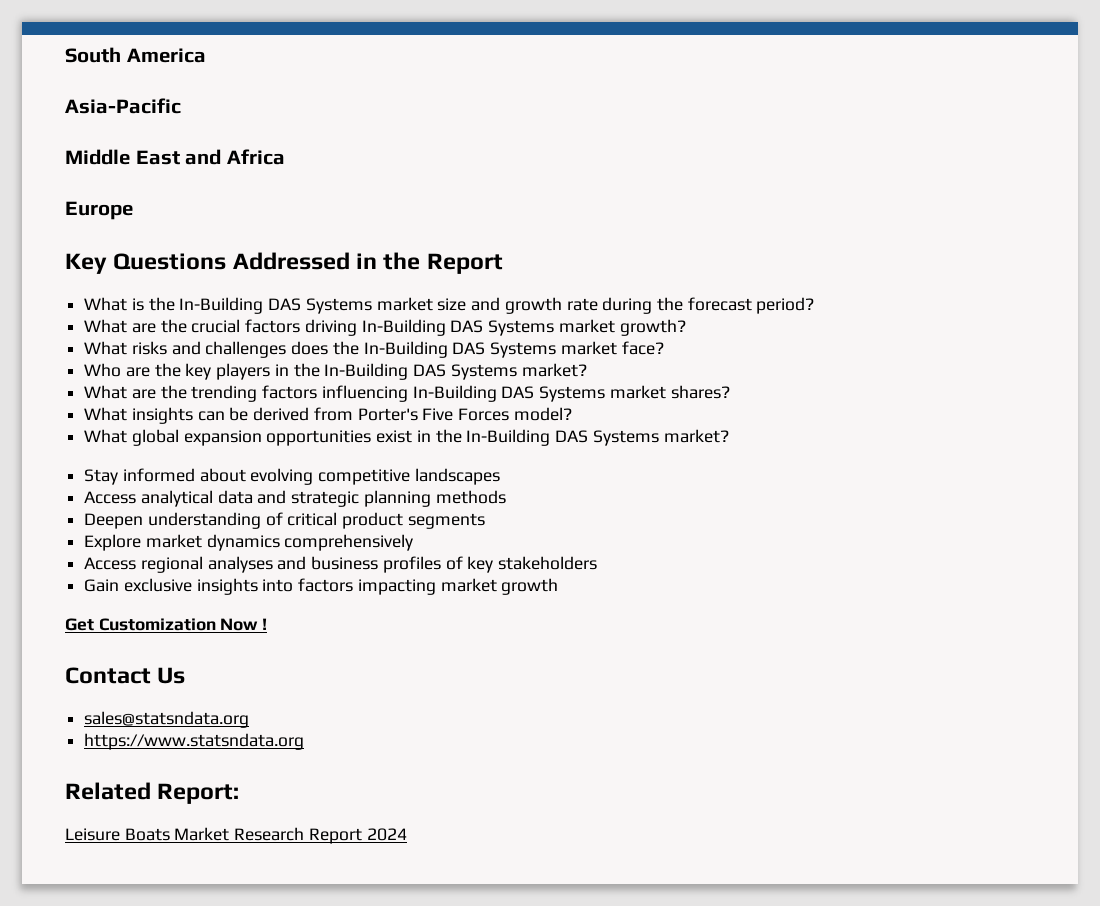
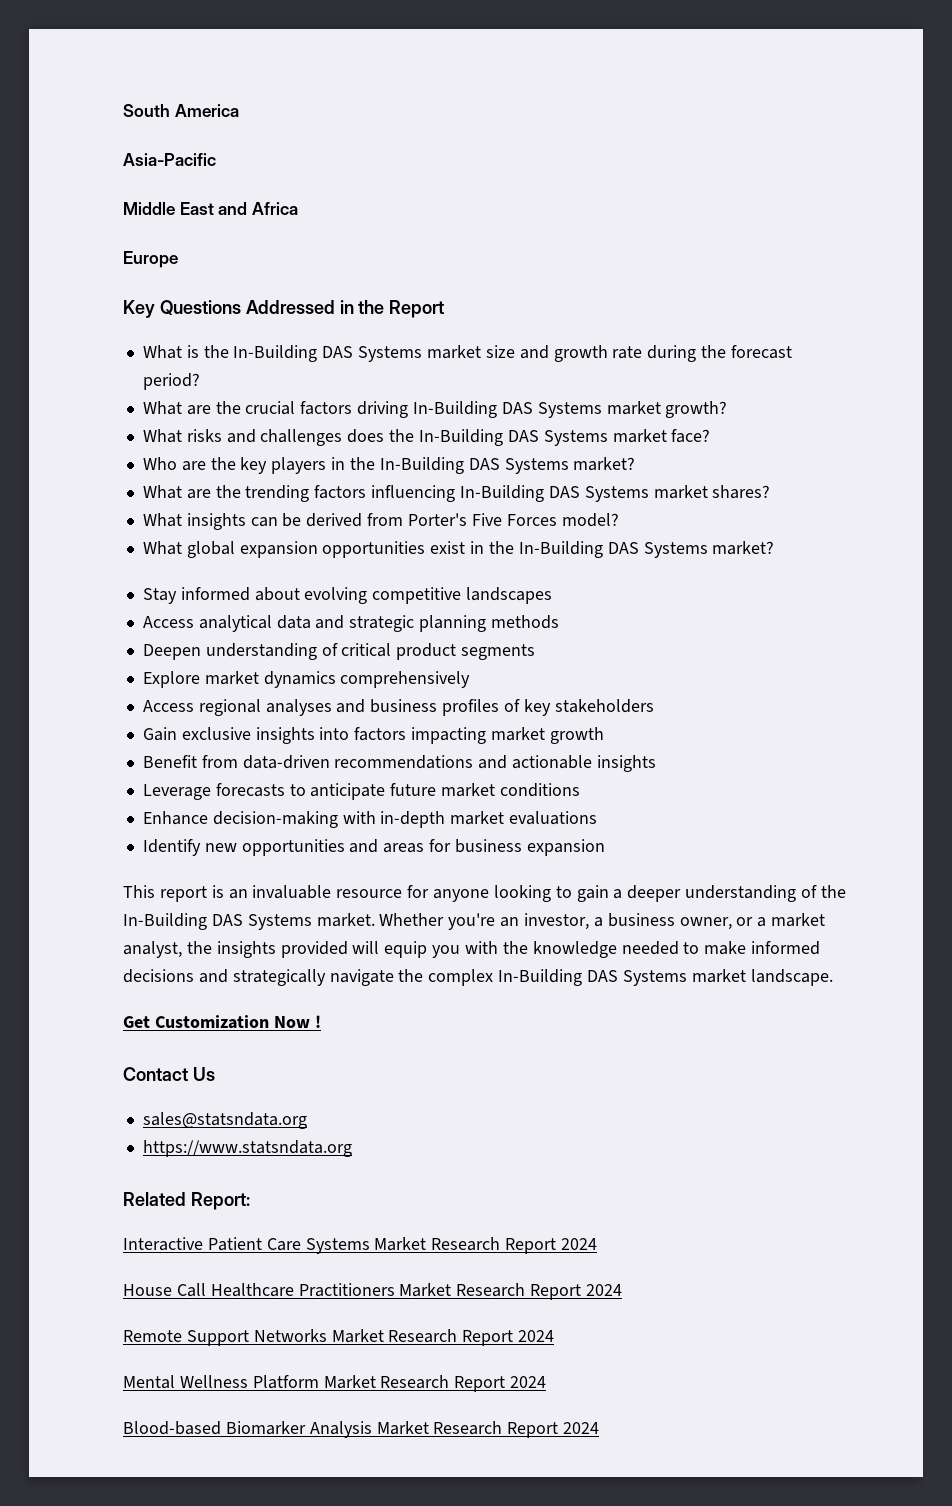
+ Benefit from data-driven recommendations and actionable insights
+ Leverage forecasts to anticipate future market conditions
+ Enhance decision-making with in-depth market evaluations
+ Identify new opportunities and areas for business expansion
+ This report is an invaluable resource for anyone looking to gain a deeper understanding of the In-Building DAS Systems market. Whether you're an investor, a business owner, or a market analyst, the insights provided will equip you with the knowledge needed to make informed decisions and strategically navigate the complex In-Building DAS Systems market landscape.
- Leisure Boats Market Research Report 2024
+ Interactive Patient Care Systems Market Research Report 2024
+ House Call Healthcare Practitioners Market Research Report 2024
+ Remote Support Networks Market Research Report 2024
+ Mental Wellness Platform Market Research Report 2024
+ Blood-based Biomarker Analysis Market Research Report 2024

